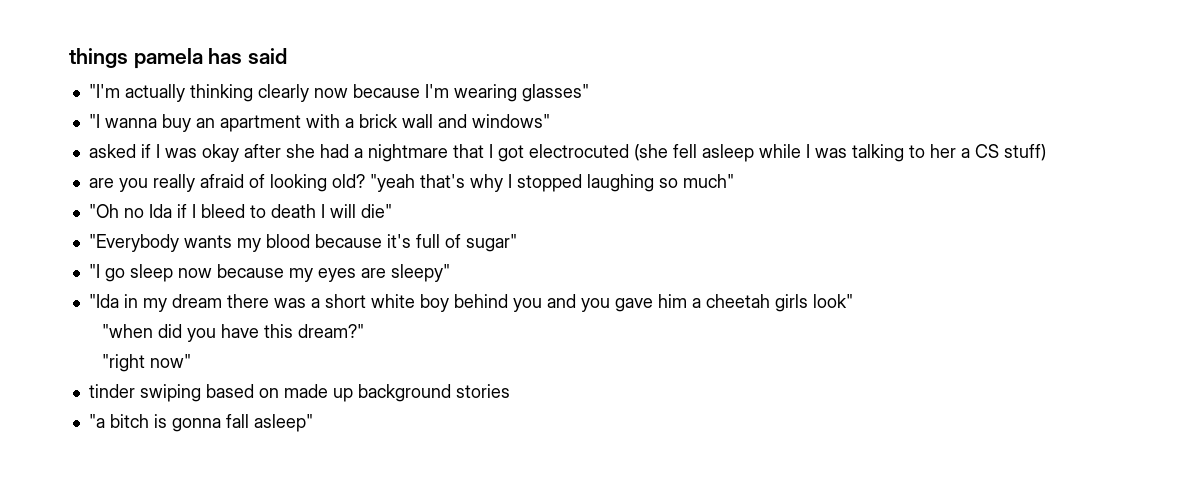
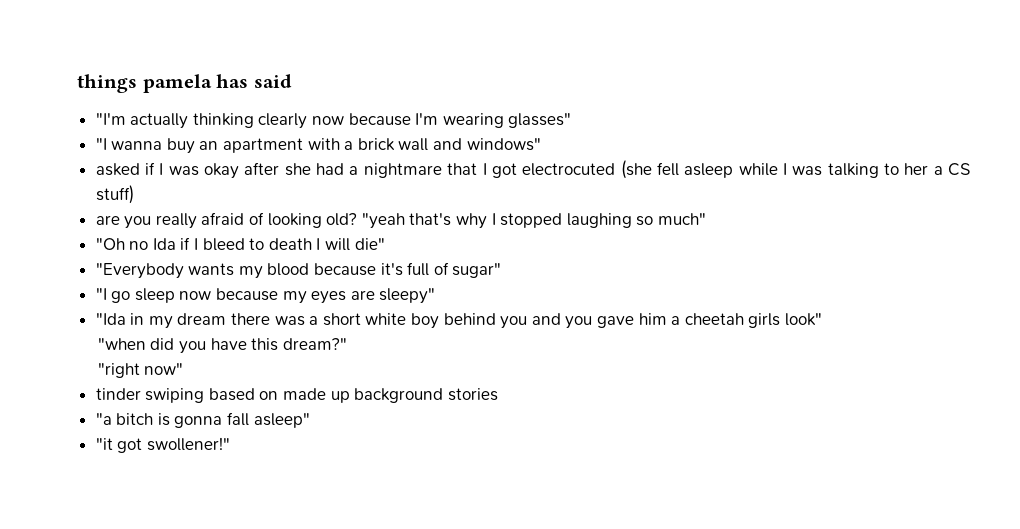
+ "it got swollener!"

